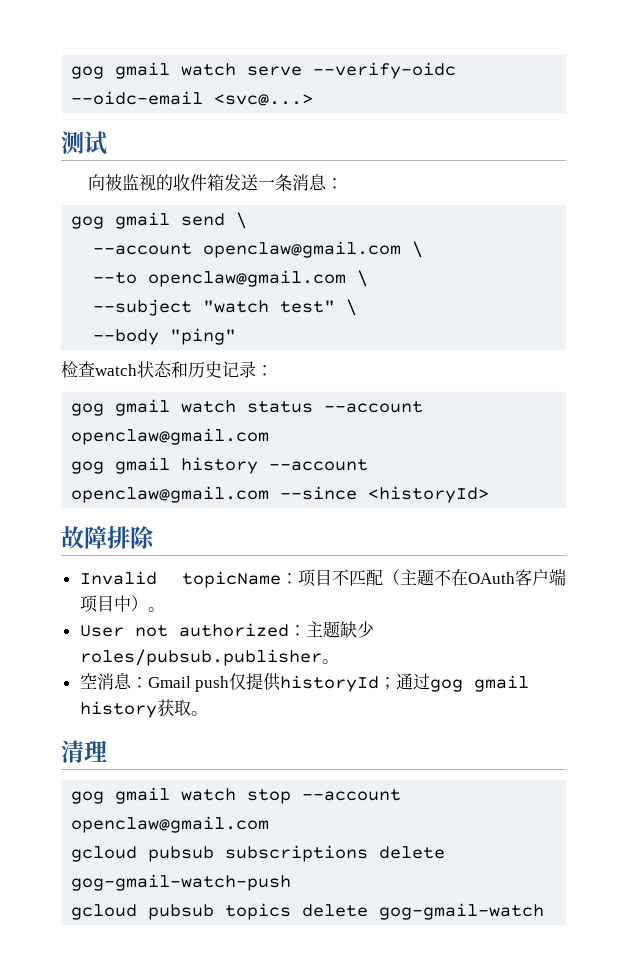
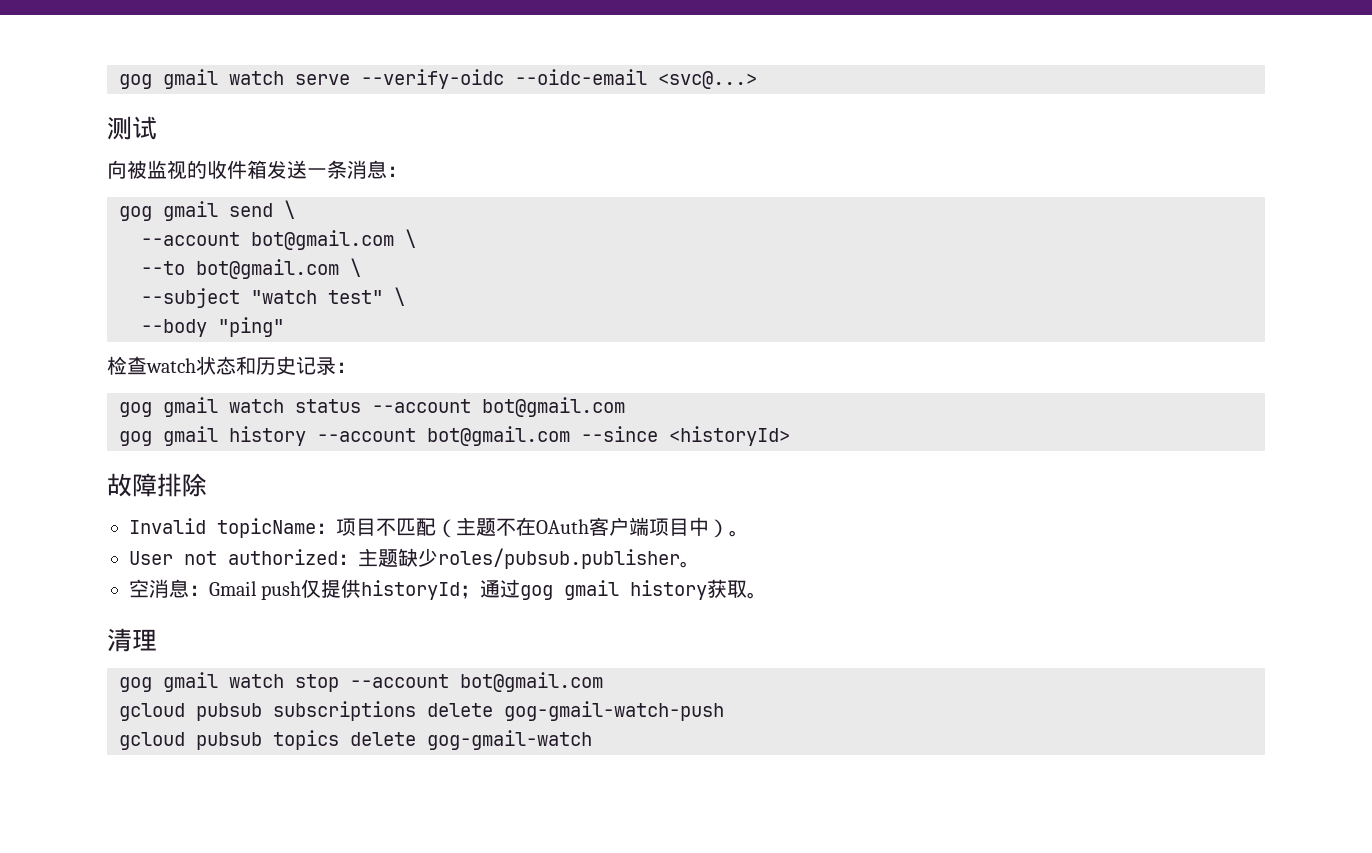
- --account openclaw@gmail.com \
+ --account bot@gmail.com \
- --to openclaw@gmail.com \
+ --to bot@gmail.com \
- gog gmail watch status --account openclaw@gmail.com
+ gog gmail watch status --account bot@gmail.com
- gog gmail history --account openclaw@gmail.com --since <historyId>
+ gog gmail history --account bot@gmail.com --since <historyId>
- gog gmail watch stop --account openclaw@gmail.com
+ gog gmail watch stop --account bot@gmail.com

